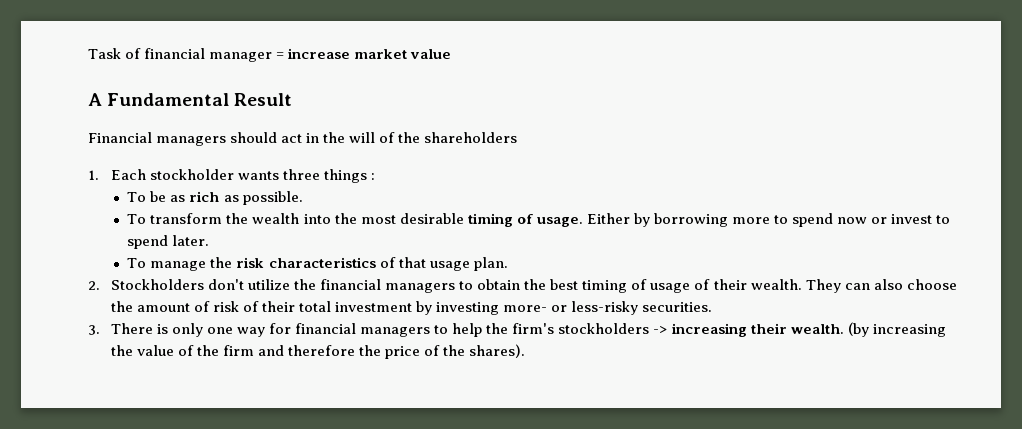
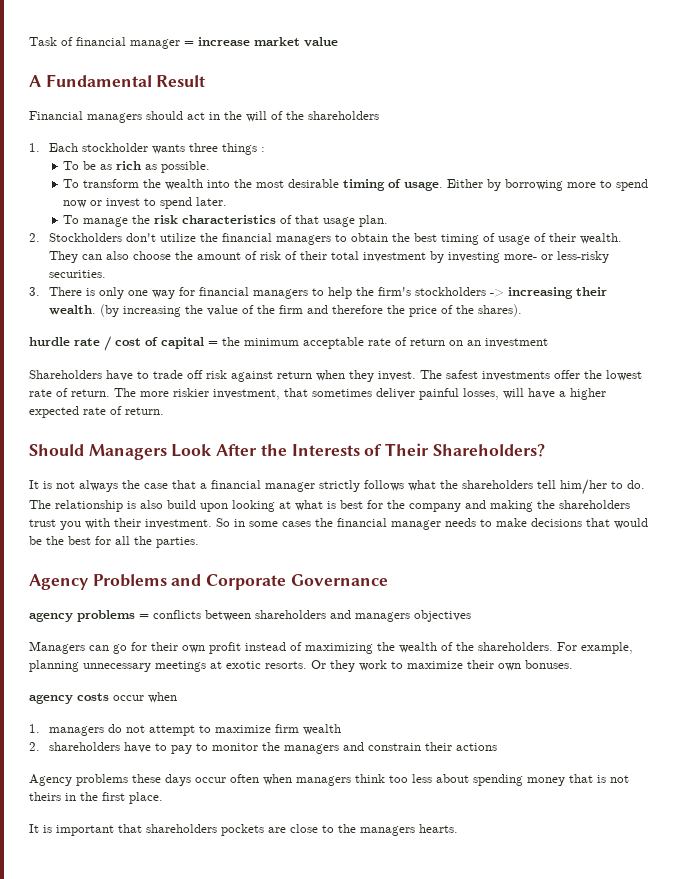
+ hurdle rate / cost of capital = the minimum acceptable rate of return on an investment
+ Shareholders have to trade off risk against return when they invest. The safest investments offer the lowest rate of return. The more riskier investment, that sometimes deliver painful losses, will have a higher expected rate of return.
+ Should Managers Look After the Interests of Their Shareholders?
+ It is not always the case that a financial manager strictly follows what the shareholders tell him/her to do. The relationship is also build upon looking at what is best for the company and making the shareholders trust you with their investment. So in some cases the financial manager needs to make decisions that would be the best for all the parties.
+ Agency Problems and Corporate Governance
+ agency problems = conflicts between shareholders and managers objectives
+ Managers can go for their own profit instead of maximizing the wealth of the shareholders. For example, planning unnecessary meetings at exotic resorts. Or they work to maximize their own bonuses.
+ agency costs occur when
+ 1. managers do not attempt to maximize firm wealth
+ 2. shareholders have to pay to monitor the managers and constrain their actions
+ Agency problems these days occur often when managers think too less about spending money that is not theirs in the first place.
+ It is important that shareholders pockets are close to the managers hearts.

